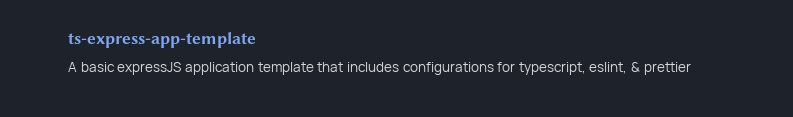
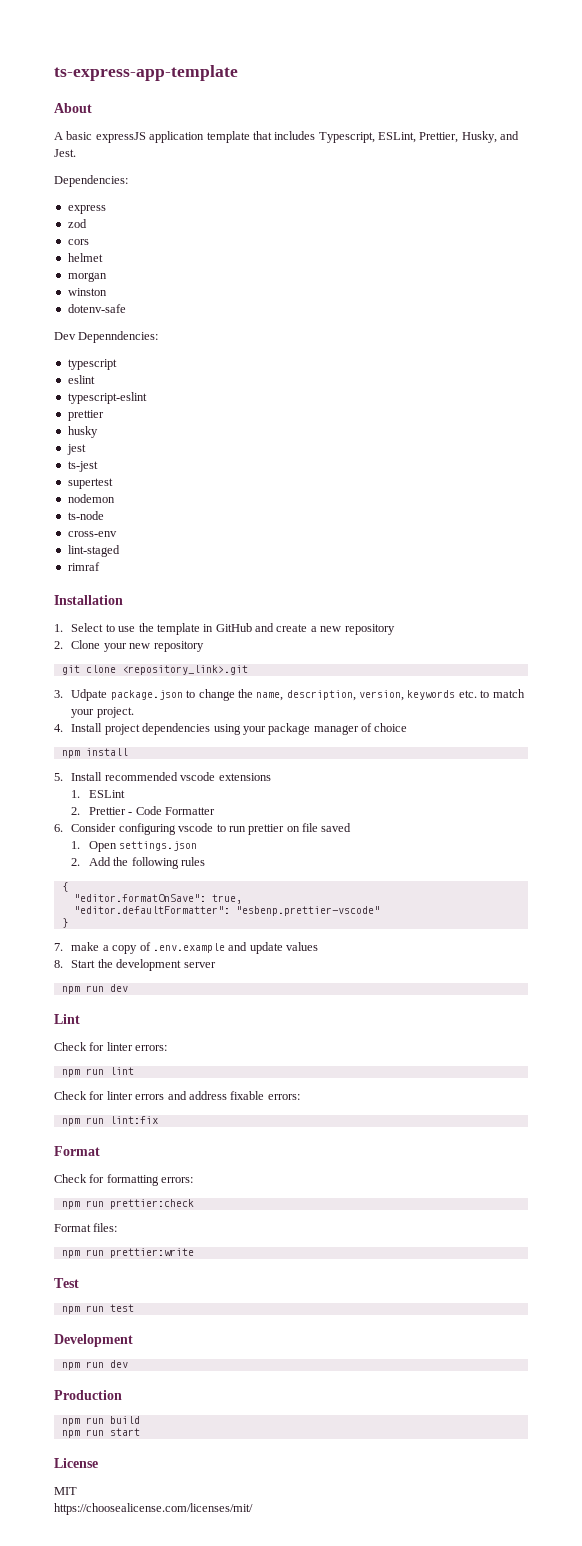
+ About
- A basic expressJS application template that includes configurations for typescript, eslint, & prettier
+ A basic expressJS application template that includes Typescript, ESLint, Prettier, Husky, and Jest.
+ Dependencies:
+ express
+ zod
+ cors
+ helmet
+ morgan
+ winston
+ dotenv-safe
+ Dev Depenndencies:
+ typescript
+ eslint
+ typescript-eslint
+ prettier
+ husky
+ jest
+ ts-jest
+ supertest
+ nodemon
+ ts-node
+ cross-env
+ lint-staged
+ rimraf
+ Installation
+ 1. Select to use the template in GitHub and create a new repository
+ 2. Clone your new repository
+ git clone <repository_link>.git
+ 3. Udpate package.json to change the name, description, version, keywords etc. to match your project.
+ 4. Install project dependencies using your package manager of choice
+ npm install
+ 5. Install recommended vscode extensions
+ 1. ESLint
+ 2. Prettier - Code Formatter
+ 6. Consider configuring vscode to run prettier on file saved
+ 1. Open settings.json
+ 2. Add the following rules
+ {
+ "editor.formatOnSave": true,
+ "editor.defaultFormatter": "esbenp.prettier-vscode"
+ }
+ 7. make a copy of .env.example and update values
+ 8. Start the development server
+ npm run dev
+ Lint
+ Check for linter errors:
+ npm run lint
+ Check for linter errors and address fixable errors:
+ npm run lint:fix
+ Format
+ Check for formatting errors:
+ npm run prettier:check
+ Format files:
+ npm run prettier:write
+ Test
+ npm run test
+ Development
+ npm run dev
+ Production
+ npm run build
+ npm run start
+ License
+ MIT
+ https://choosealicense.com/licenses/mit/

